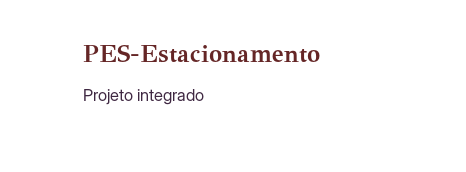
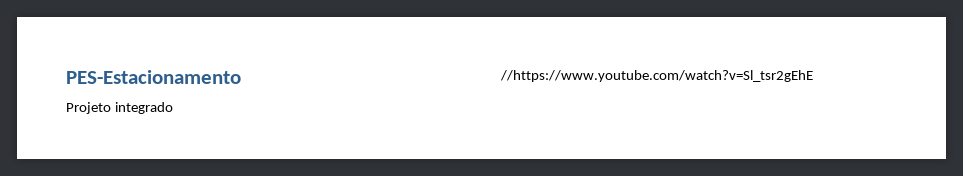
- Projeto integrado
+ Projeto integrado //https://www.youtube.com/watch?v=Sl_tsr2gEhE

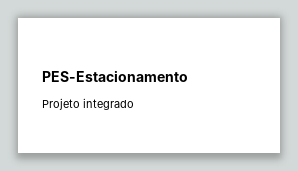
- Projeto integrado //https://www.youtube.com/watch?v=Sl_tsr2gEhE
+ Projeto integrado

